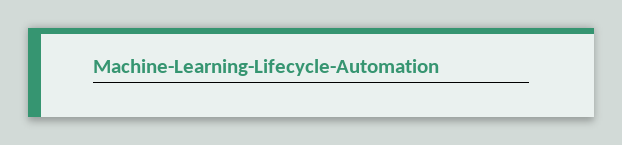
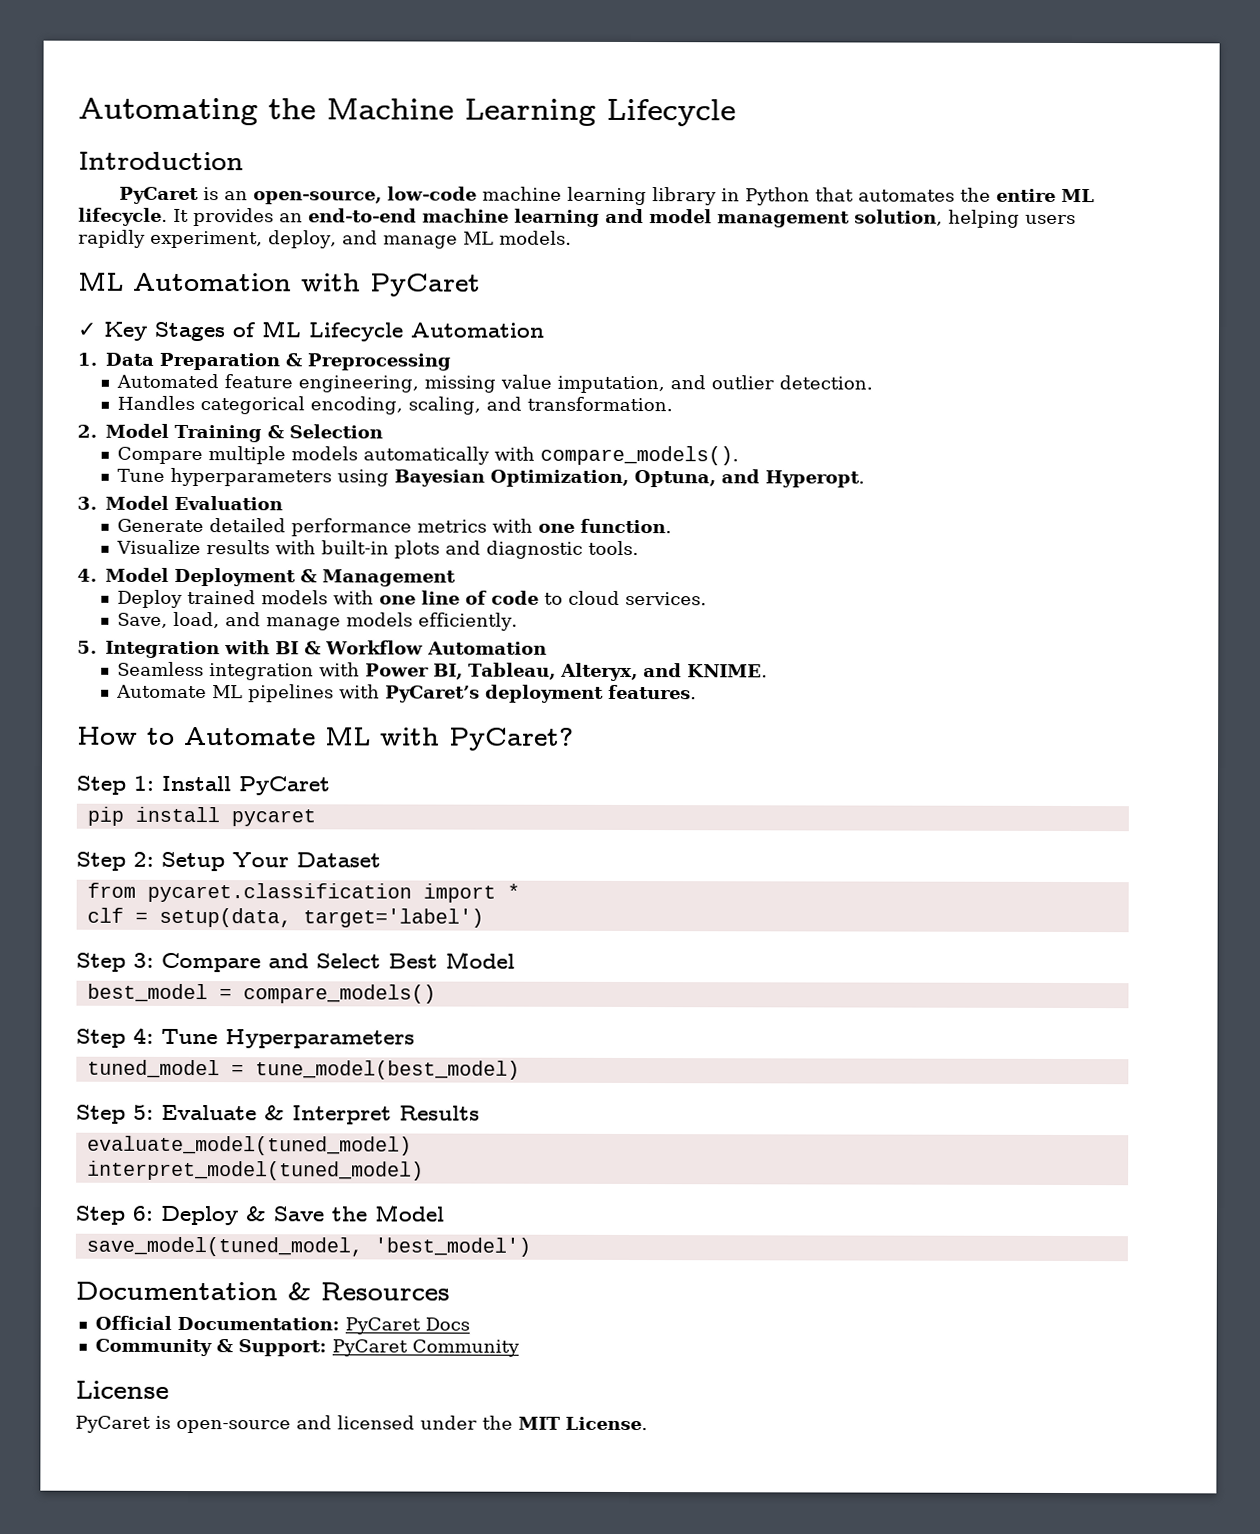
- Machine-Learning-Lifecycle-Automation
+ Automating the Machine Learning Lifecycle
+ Introduction
+ PyCaret is an open-source, low-code machine learning library in Python that automates the entire ML lifecycle. It provides an end-to-end machine learning and model management solution, helping users rapidly experiment, deploy, and manage ML models.
+ ML Automation with PyCaret
+ ✓ Key Stages of ML Lifecycle Automation
+ 1. Data Preparation & Preprocessing
+ Automated feature engineering, missing value imputation, and outlier detection.
+ Handles categorical encoding, scaling, and transformation.
+ 2. Model Training & Selection
+ Compare multiple models automatically with compare_models().
+ Tune hyperparameters using Bayesian Optimization, Optuna, and Hyperopt.
+ 3. Model Evaluation
+ Generate detailed performance metrics with one function.
+ Visualize results with built-in plots and diagnostic tools.
+ 4. Model Deployment & Management
+ Deploy trained models with one line of code to cloud services.
+ Save, load, and manage models efficiently.
+ 5. Integration with BI & Workflow Automation
+ Seamless integration with Power BI, Tableau, Alteryx, and KNIME.
+ Automate ML pipelines with PyCaret’s deployment features.
+ How to Automate ML with PyCaret?
+ Step 1: Install PyCaret
+ pip install pycaret
+ Step 2: Setup Your Dataset
+ from pycaret.classification import *
+ clf = setup(data, target='label')
+ Step 3: Compare and Select Best Model
+ best_model = compare_models()
+ Step 4: Tune Hyperparameters
+ tuned_model = tune_model(best_model)
+ Step 5: Evaluate & Interpret Results
+ evaluate_model(tuned_model)
+ interpret_model(tuned_model)
+ Step 6: Deploy & Save the Model
+ save_model(tuned_model, 'best_model')
+ Documentation & Resources
+ Official Documentation: PyCaret Docs
+ Community & Support: PyCaret Community
+ License
+ PyCaret is open-source and licensed under the MIT License.

